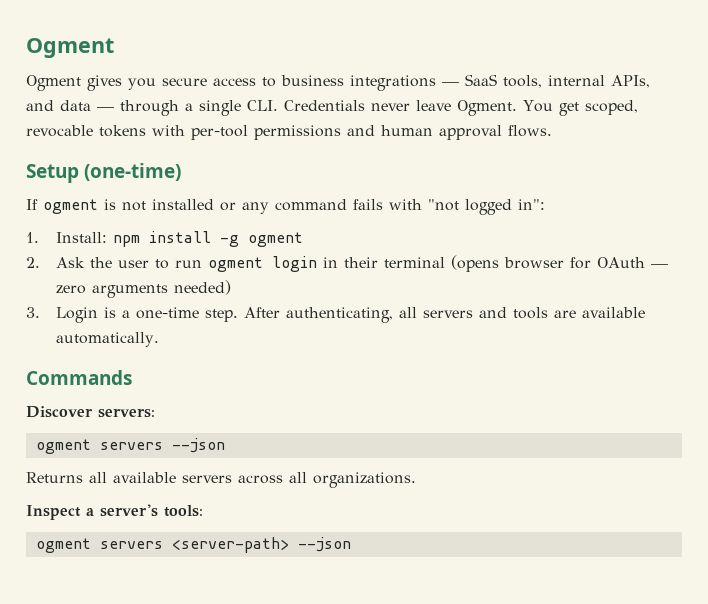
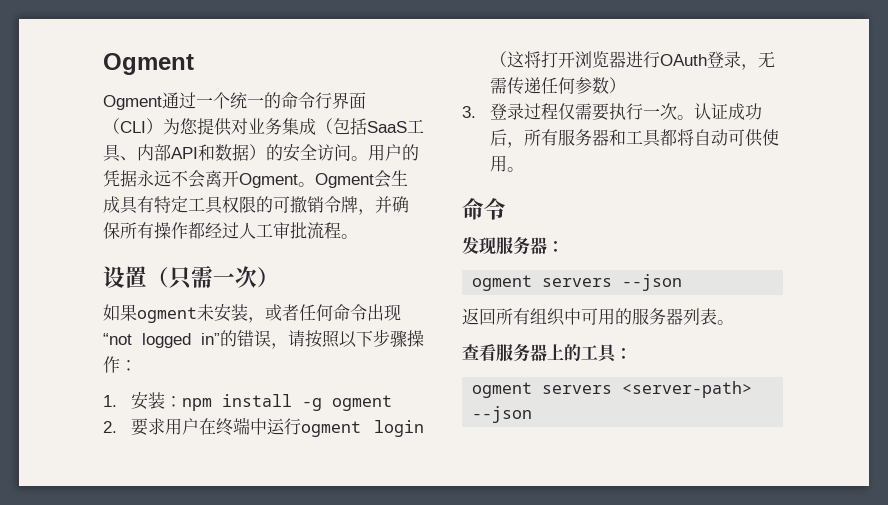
- Ogment gives you secure access to business integrations — SaaS tools, internal APIs, and data — through a single CLI. Credentials never leave Ogment. You get scoped, revocable tokens with per-tool permissions and human approval flows.
- Setup (one-time)
- If ogment is not installed or any command fails with "not logged in":
+ Ogment通过一个统一的命令行界面（CLI）为您提供对业务集成（包括SaaS工具、内部API和数据）的安全访问。用户的凭据永远不会离开Ogment。Ogment会生成具有特定工具权限的可撤销令牌，并确保所有操作都经过人工审批流程。
+ 设置（只需一次）
+ 如果ogment未安装，或者任何命令出现“not logged in”的错误，请按照以下步骤操作：
- 1. Install: npm install -g ogment
+ 1.安装：npm install -g ogment
- 2. Ask the user to run ogment login in their terminal (opens browser for OAuth — zero arguments needed)
- 3. Login is a one-time step. After authenticating, all servers and tools are available automatically.
- Commands
- Discover servers:
+ 2.要求用户在终端中运行ogment login（这将打开浏览器进行OAuth登录，无需传递任何参数）
+ 3.登录过程仅需要执行一次。认证成功后，所有服务器和工具都将自动可供使用。
+ 命令
+ 发现服务器：
  ogment servers --json
- Returns all available servers across all organizations.
- Inspect a server's tools:
+ 返回所有组织中可用的服务器列表。
+ 查看服务器上的工具：

